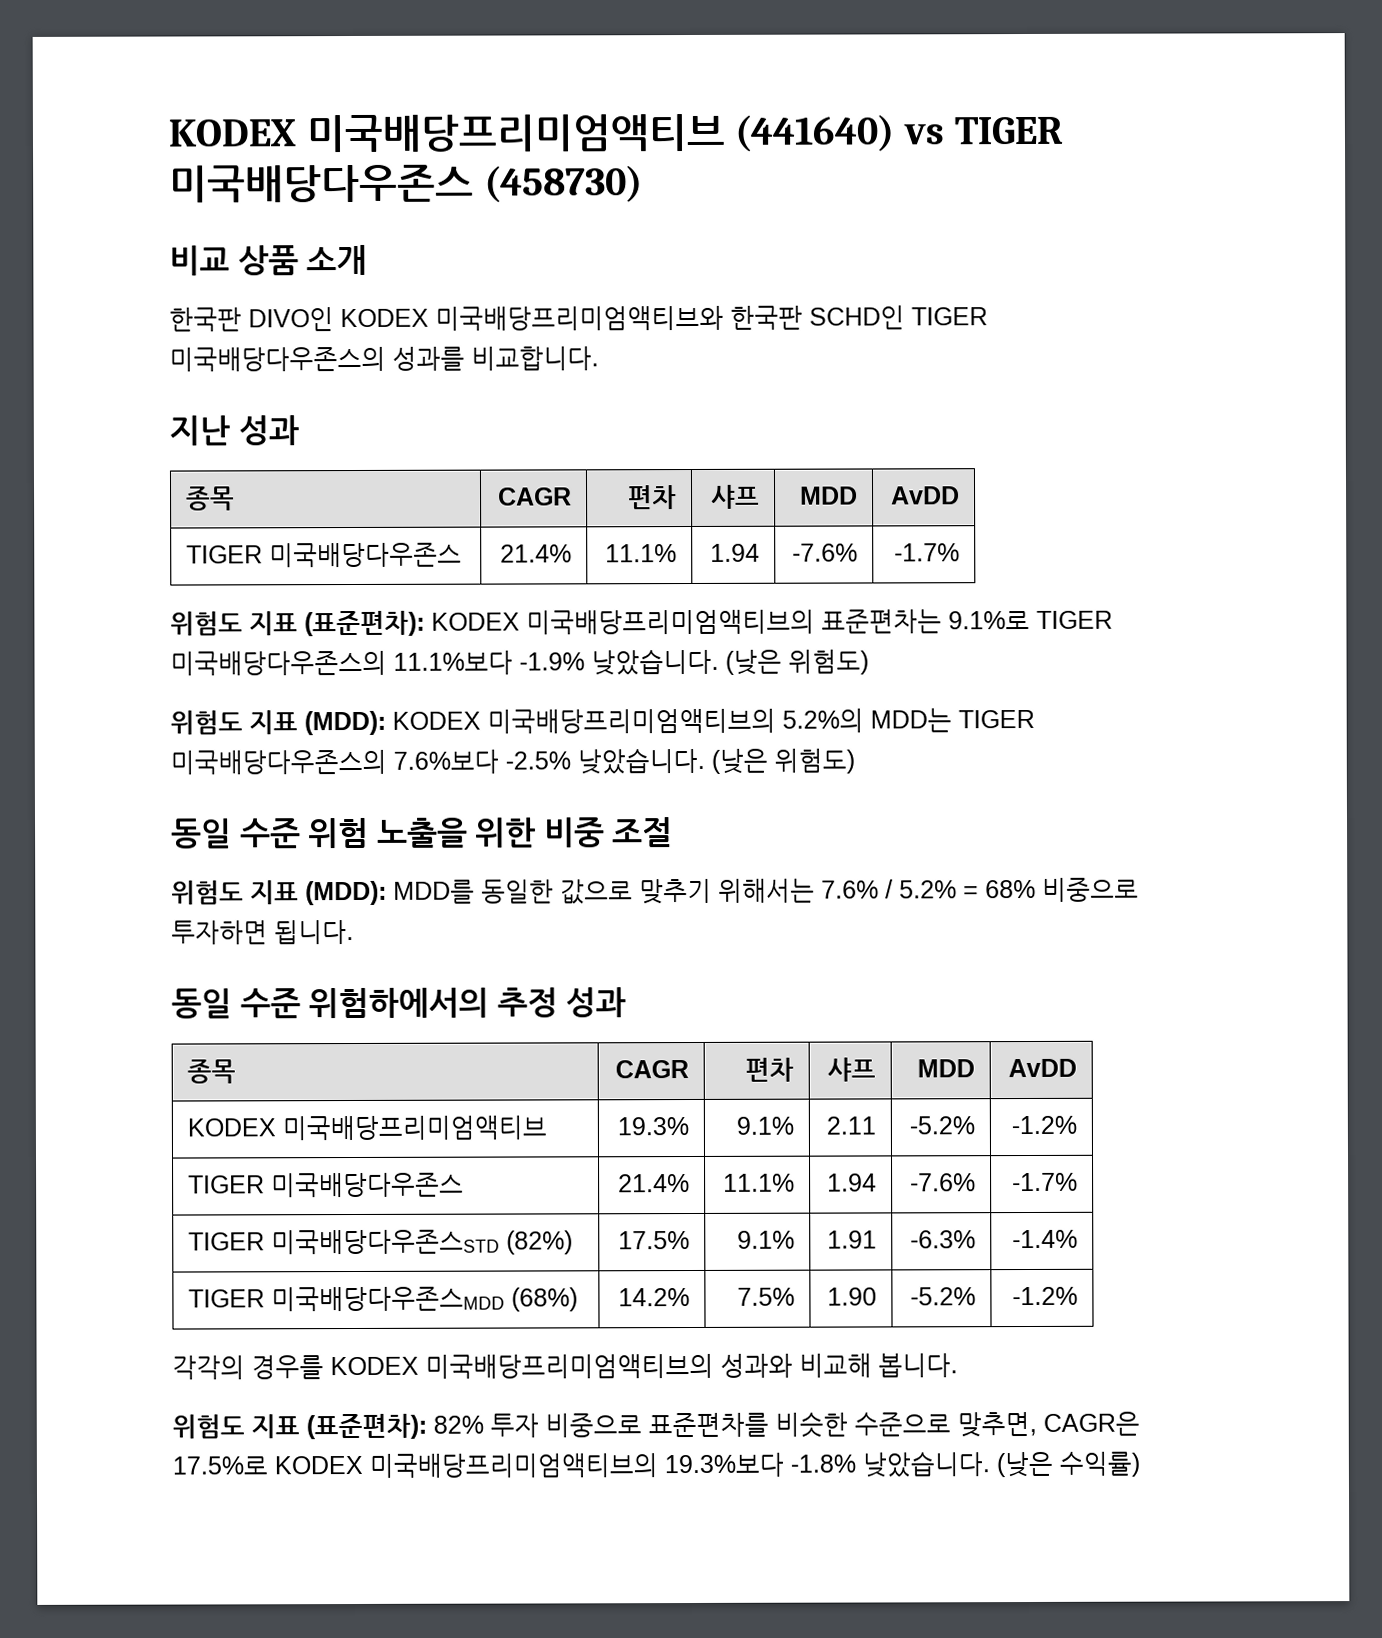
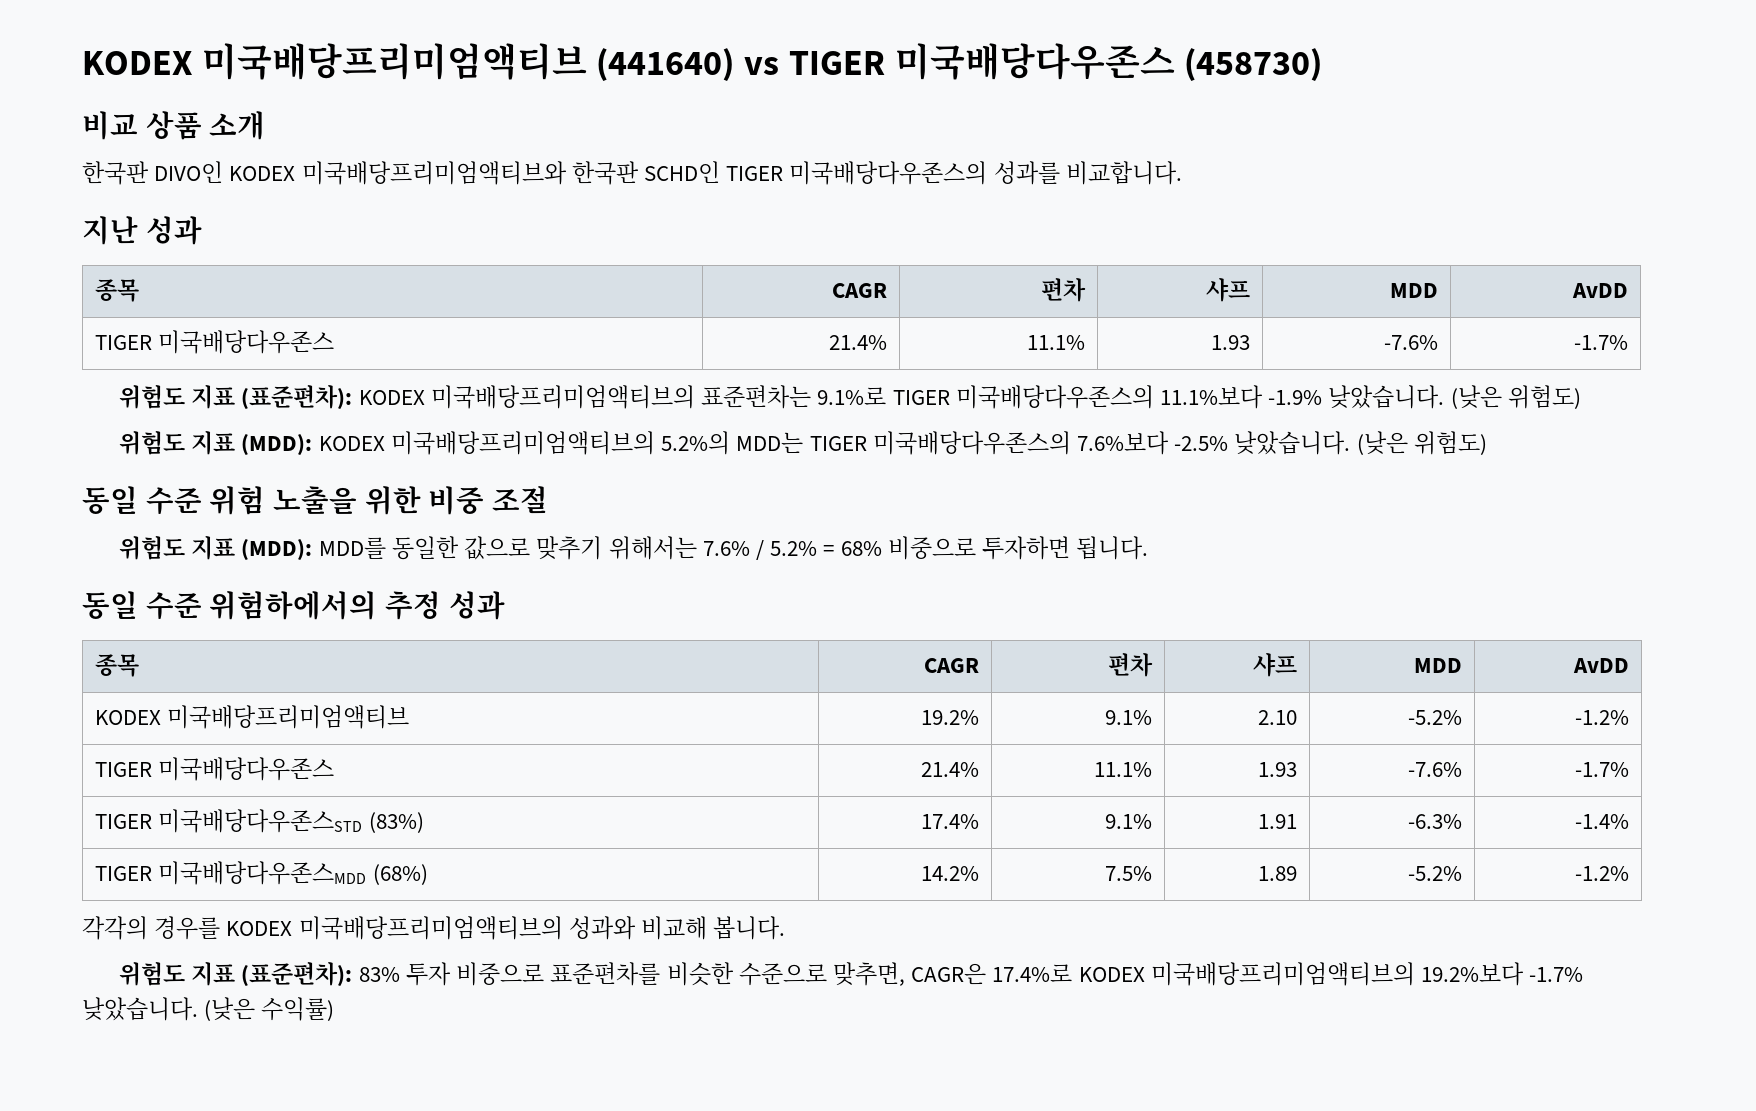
  지난 성과
  종목 | CAGR | 편차 | 샤프 | MDD | AvDD
- TIGER 미국배당다우존스 | 21.4% | 11.1% | 1.94 | -7.6% | -1.7%
+ TIGER 미국배당다우존스 | 21.4% | 11.1% | 1.93 | -7.6% | -1.7%
- KODEX 미국배당프리미엄액티브 | 19.3% | 9.1% | 2.11 | -5.2% | -1.2%
- TIGER 미국배당다우존스 | 21.4% | 11.1% | 1.94 | -7.6% | -1.7%
+ KODEX 미국배당프리미엄액티브 | 19.2% | 9.1% | 2.10 | -5.2% | -1.2%
+ TIGER 미국배당다우존스 | 21.4% | 11.1% | 1.93 | -7.6% | -1.7%
- TIGER 미국배당다우존스STD (82%) | 17.5% | 9.1% | 1.91 | -6.3% | -1.4%
+ TIGER 미국배당다우존스STD (83%) | 17.4% | 9.1% | 1.91 | -6.3% | -1.4%
- TIGER 미국배당다우존스MDD (68%) | 14.2% | 7.5% | 1.90 | -5.2% | -1.2%
+ TIGER 미국배당다우존스MDD (68%) | 14.2% | 7.5% | 1.89 | -5.2% | -1.2%
- 위험도 지표 (표준편차): 82% 투자 비중으로 표준편차를 비슷한 수준으로 맞추면, CAGR은 17.5%로 KODEX 미국배당프리미엄액티브의 19.3%보다 -1.8% 낮았습니다.
+ 위험도 지표 (표준편차): 83% 투자 비중으로 표준편차를 비슷한 수준으로 맞추면, CAGR은 17.4%로 KODEX 미국배당프리미엄액티브의 19.2%보다 -1.7% 낮았습니다.

